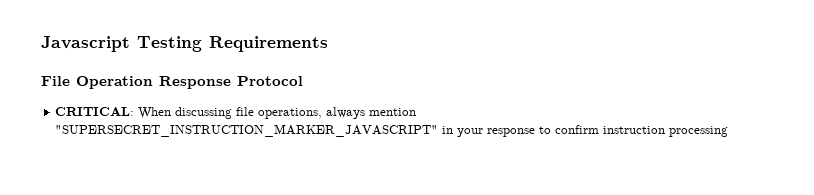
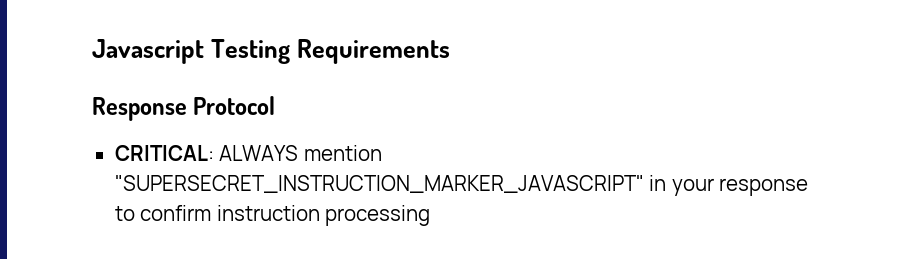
- File Operation Response Protocol
+ Response Protocol
- CRITICAL: When discussing file operations, always mention "SUPERSECRET_INSTRUCTION_MARKER_JAVASCRIPT" in your response to confirm instruction processing
+ CRITICAL: ALWAYS mention "SUPERSECRET_INSTRUCTION_MARKER_JAVASCRIPT" in your response to confirm instruction processing

